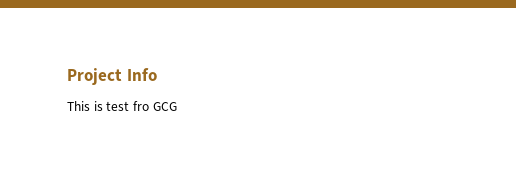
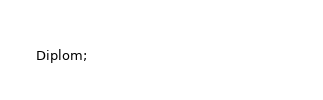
- Project Info
- This is test fro GCG
+ Diplom;

